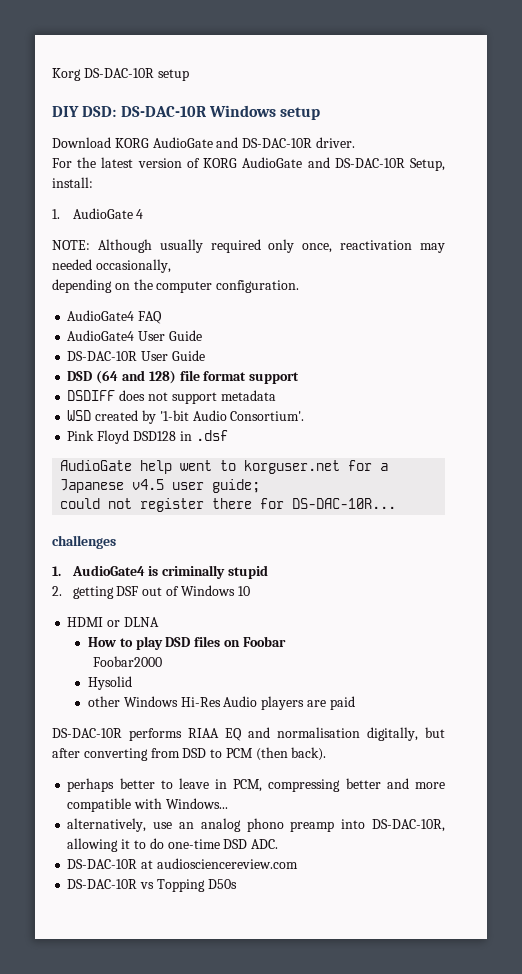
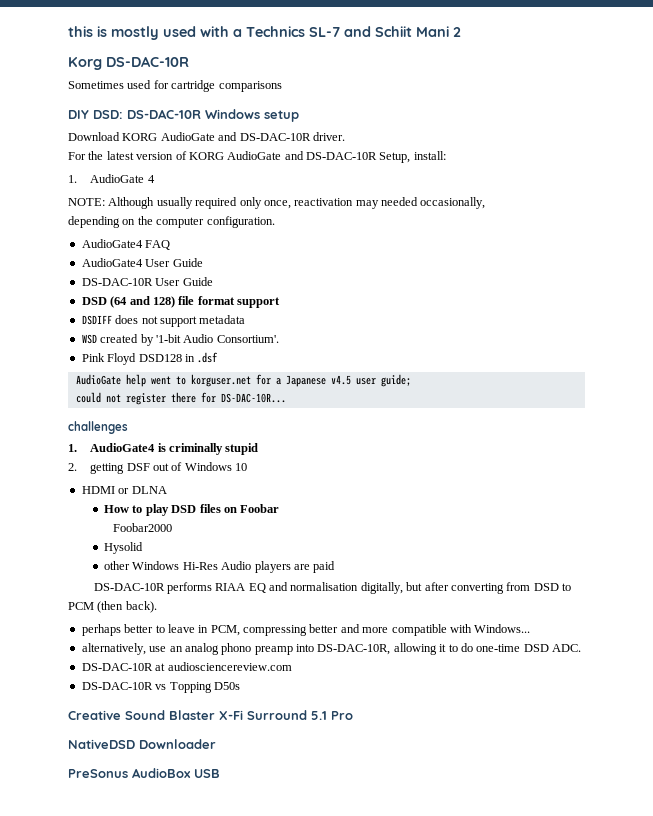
- Korg DS-DAC-10R setup
+ this is mostly used with a Technics SL-7 and Schiit Mani 2
+ Korg DS-DAC-10R
+ Sometimes used for cartridge comparisons
+ Creative Sound Blaster X-Fi Surround 5.1 Pro
+ NativeDSD Downloader
+ PreSonus AudioBox USB

